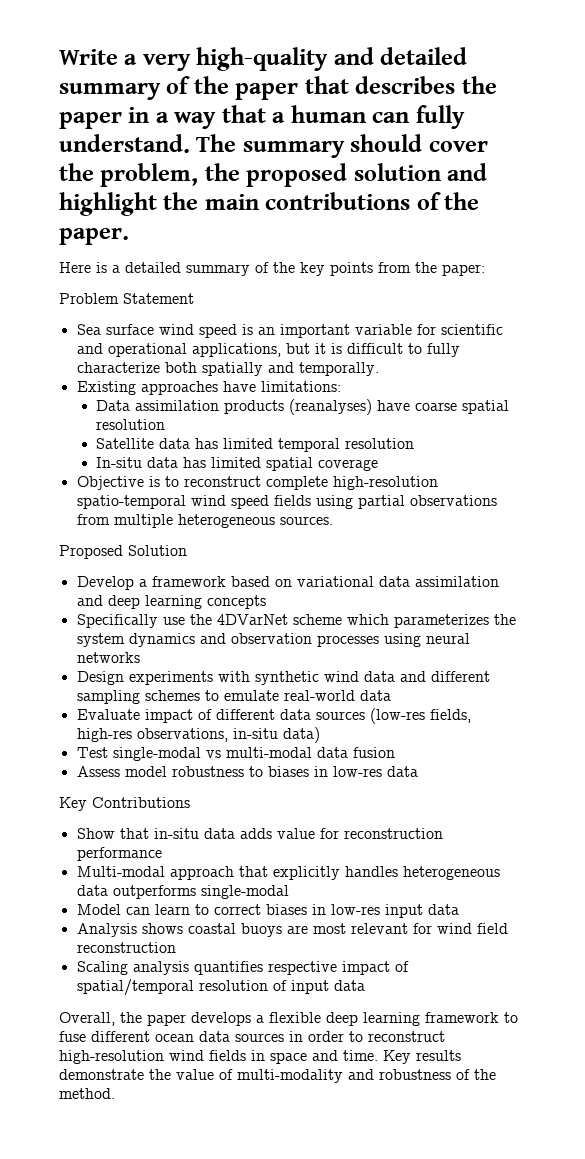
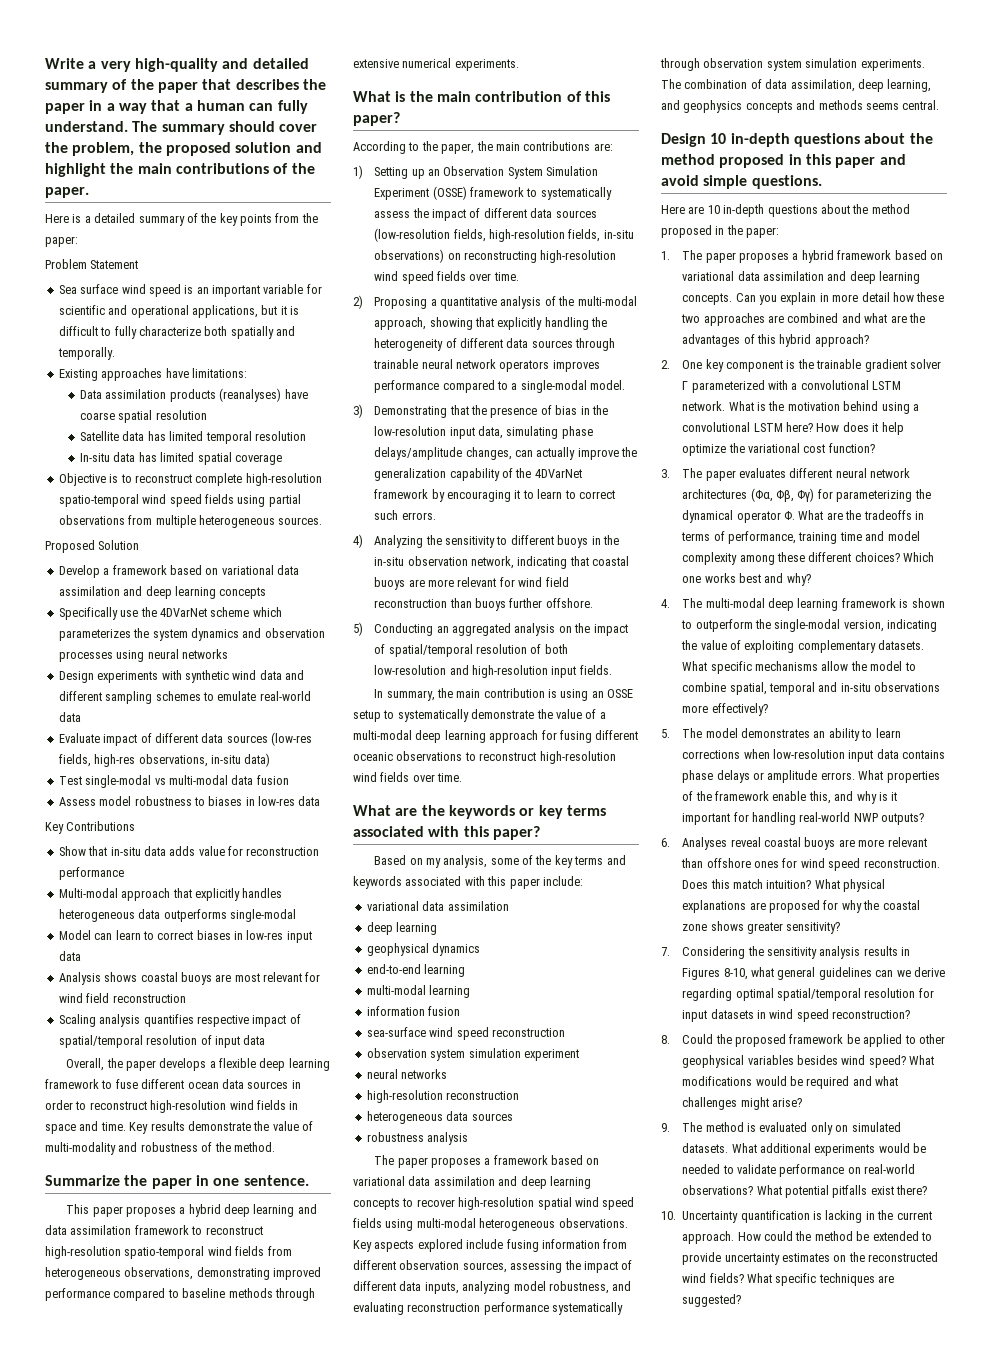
+ Summarize the paper in one sentence.
+ This paper proposes a hybrid deep learning and data assimilation framework to reconstruct high-resolution spatio-temporal wind fields from heterogeneous observations, demonstrating improved performance compared to baseline methods through extensive numerical experiments.
+ What is the main contribution of this paper?
+ According to the paper, the main contributions are:
+ 1) Setting up an Observation System Simulation Experiment (OSSE) framework to systematically assess the impact of different data sources (low-resolution fields, high-resolution fields, in-situ observations) on reconstructing high-resolution wind speed fields over time.
+ 2) Proposing a quantitative analysis of the multi-modal approach, showing that explicitly handling the heterogeneity of different data sources through trainable neural network operators improves performance compared to a single-modal model.
+ 3) Demonstrating that the presence of bias in the low-resolution input data, simulating phase delays/amplitude changes, can actually improve the generalization capability of the 4DVarNet framework by encouraging it to learn to correct such errors.
+ 4) Analyzing the sensitivity to different buoys in the in-situ observation network, indicating that coastal buoys are more relevant for wind field reconstruction than buoys further offshore.
+ 5) Conducting an aggregated analysis on the impact of spatial/temporal resolution of both low-resolution and high-resolution input fields.
+ In summary, the main contribution is using an OSSE setup to systematically demonstrate the value of a multi-modal deep learning approach for fusing different oceanic observations to reconstruct high-resolution wind fields over time.
+ What are the keywords or key terms associated with this paper?
+ Based on my analysis, some of the key terms and keywords associated with this paper include:
+ variational data assimilation
+ deep learning
+ geophysical dynamics
+ end-to-end learning
+ multi-modal learning
+ information fusion
+ sea-surface wind speed reconstruction
+ observation system simulation experiment
+ neural networks
+ high-resolution reconstruction
+ heterogeneous data sources
+ robustness analysis
+ The paper proposes a framework based on variational data assimilation and deep learning concepts to recover high-resolution spatial wind speed fields using multi-modal heterogeneous observations. Key aspects explored include fusing information from different observation sources, assessing the impact of different data inputs, analyzing model robustness, and evaluating reconstruction performance systematically through observation system simulation experiments. The combination of data assimilation, deep learning, and geophysics concepts and methods seems central.
+ Design 10 in-depth questions about the method proposed in this paper and avoid simple questions.
+ Here are 10 in-depth questions about the method proposed in the paper:
+ 1. The paper proposes a hybrid framework based on variational data assimilation and deep learning concepts. Can you explain in more detail how these two approaches are combined and what are the advantages of this hybrid approach?
+ 2. One key component is the trainable gradient solver Γ parameterized with a convolutional LSTM network. What is the motivation behind using a convolutional LSTM here? How does it help optimize the variational cost function?
+ 3. The paper evaluates different neural network architectures (Φα, Φβ, Φγ) for parameterizing the dynamical operator Φ. What are the tradeoffs in terms of performance, training time and model complexity among these different choices? Which one works best and why?
+ 4. The multi-modal deep learning framework is shown to outperform the single-modal version, indicating the value of exploiting complementary datasets. What specific mechanisms allow the model to combine spatial, temporal and in-situ observations more effectively?
+ 5. The model demonstrates an ability to learn corrections when low-resolution input data contains phase delays or amplitude errors. What properties of the framework enable this, and why is it important for handling real-world NWP outputs?
+ 6. Analyses reveal coastal buoys are more relevant than offshore ones for wind speed reconstruction. Does this match intuition? What physical explanations are proposed for why the coastal zone shows greater sensitivity?
+ 7. Considering the sensitivity analysis results in Figures 8-10, what general guidelines can we derive regarding optimal spatial/temporal resolution for input datasets in wind speed reconstruction?
+ 8. Could the proposed framework be applied to other geophysical variables besides wind speed? What modifications would be required and what challenges might arise?
+ 9. The method is evaluated only on simulated datasets. What additional experiments would be needed to validate performance on real-world observations? What potential pitfalls exist there?
+ 10. Uncertainty quantification is lacking in the current approach. How could the method be extended to provide uncertainty estimates on the reconstructed wind fields? What specific techniques are suggested?

